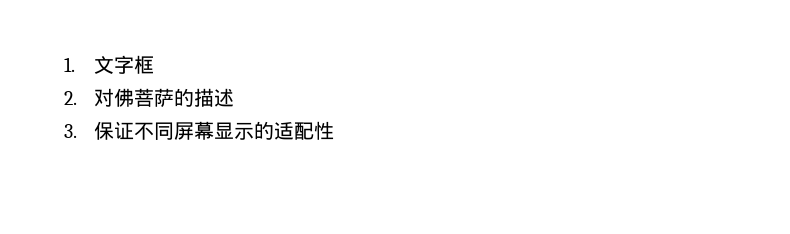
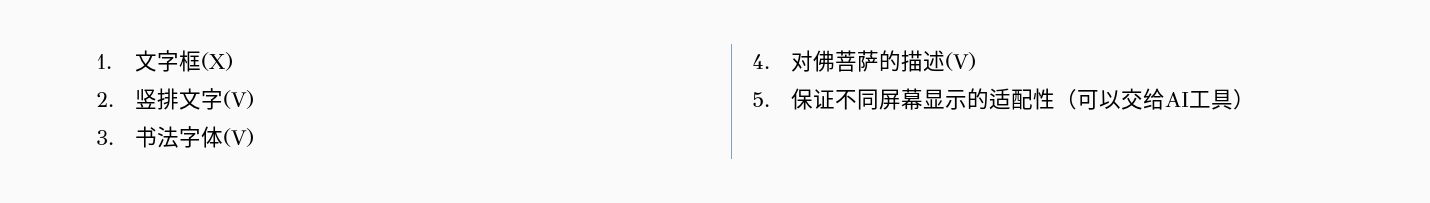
- 1.文字框
- 2.对佛菩萨的描述
- 3.保证不同屏幕显示的适配性
+ 1.文字框(X)
+ 2.竖排文字(V)
+ 3.书法字体(V)
+ 4.对佛菩萨的描述(V)
+ 5.保证不同屏幕显示的适配性（可以交给AI工具）

